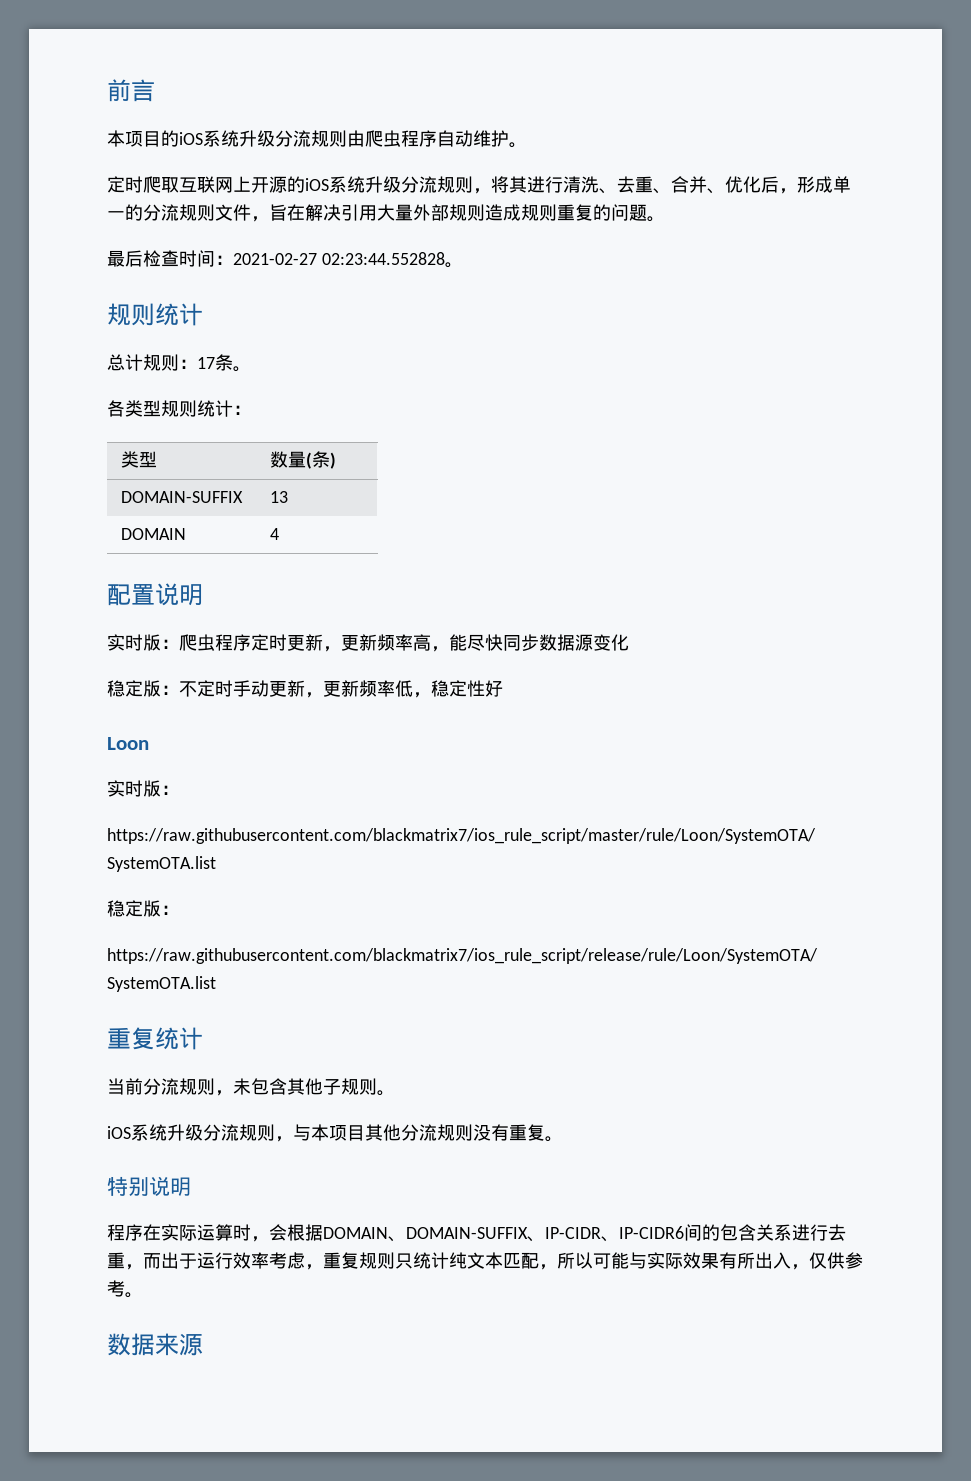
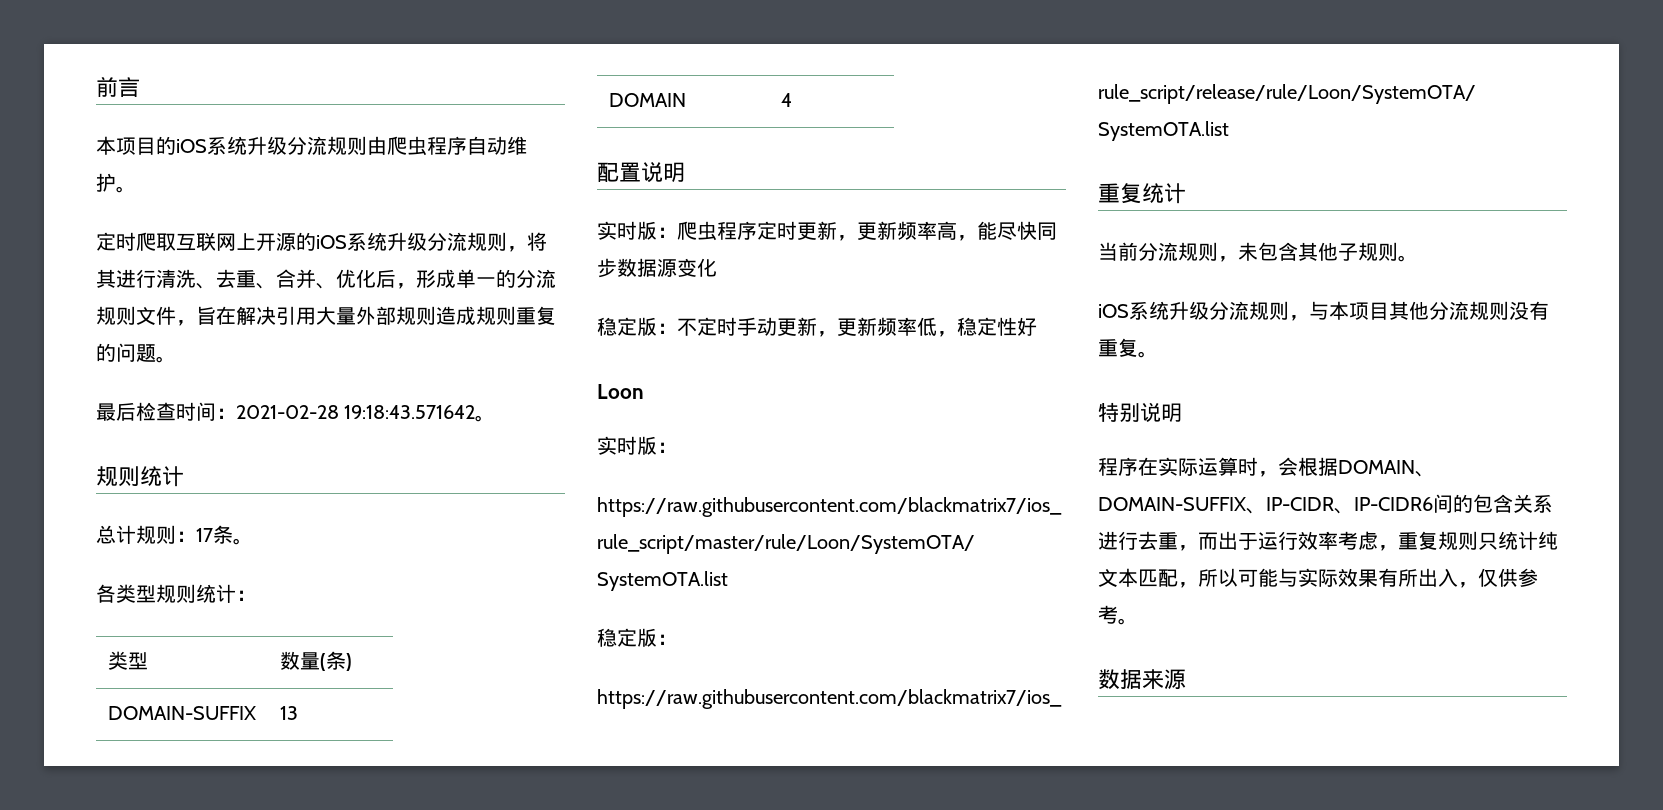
- 最后检查时间：2021-02-27 02:23:44.552828。
+ 最后检查时间：2021-02-28 19:18:43.571642。

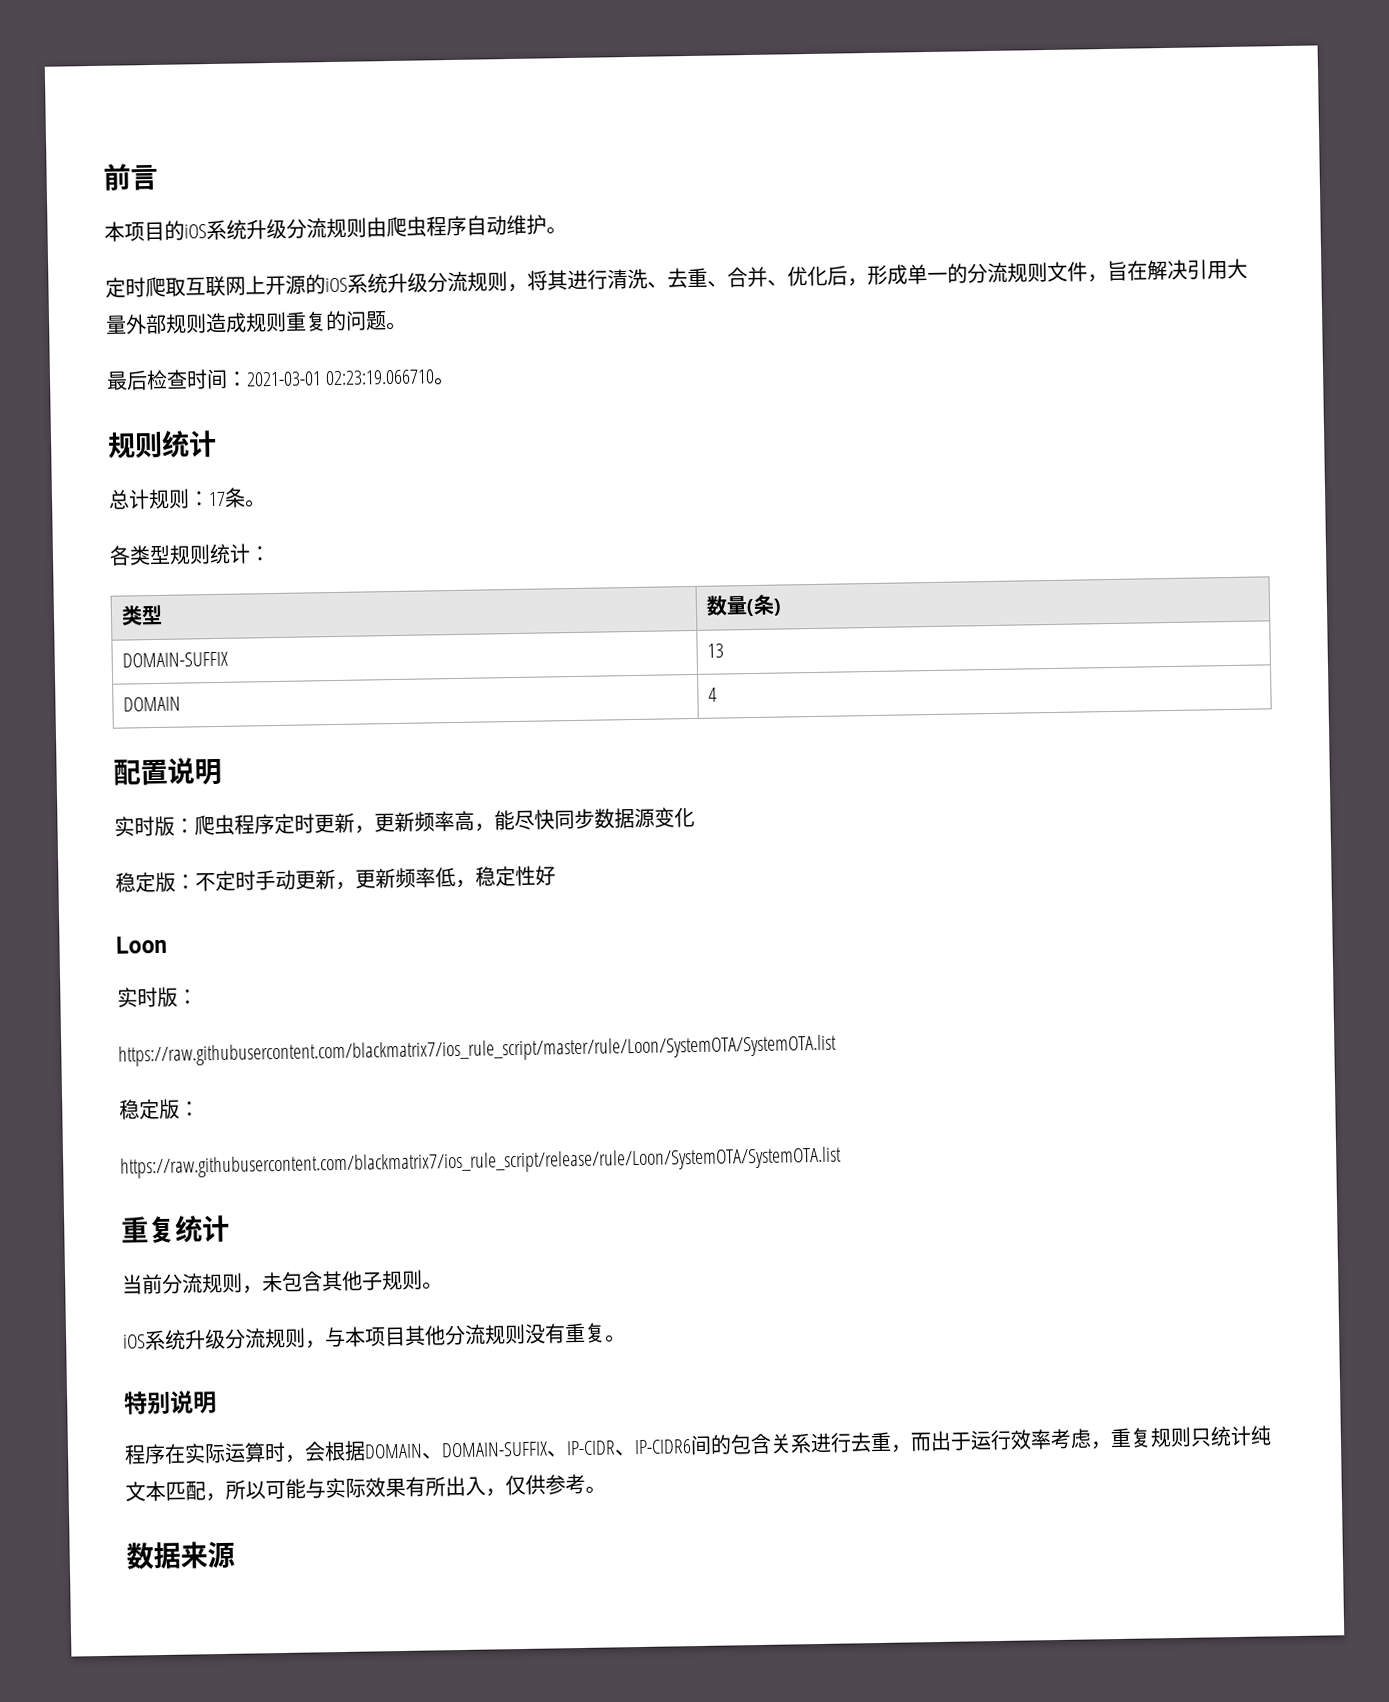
- 最后检查时间：2021-02-28 19:18:43.571642。
+ 最后检查时间：2021-03-01 02:23:19.066710。

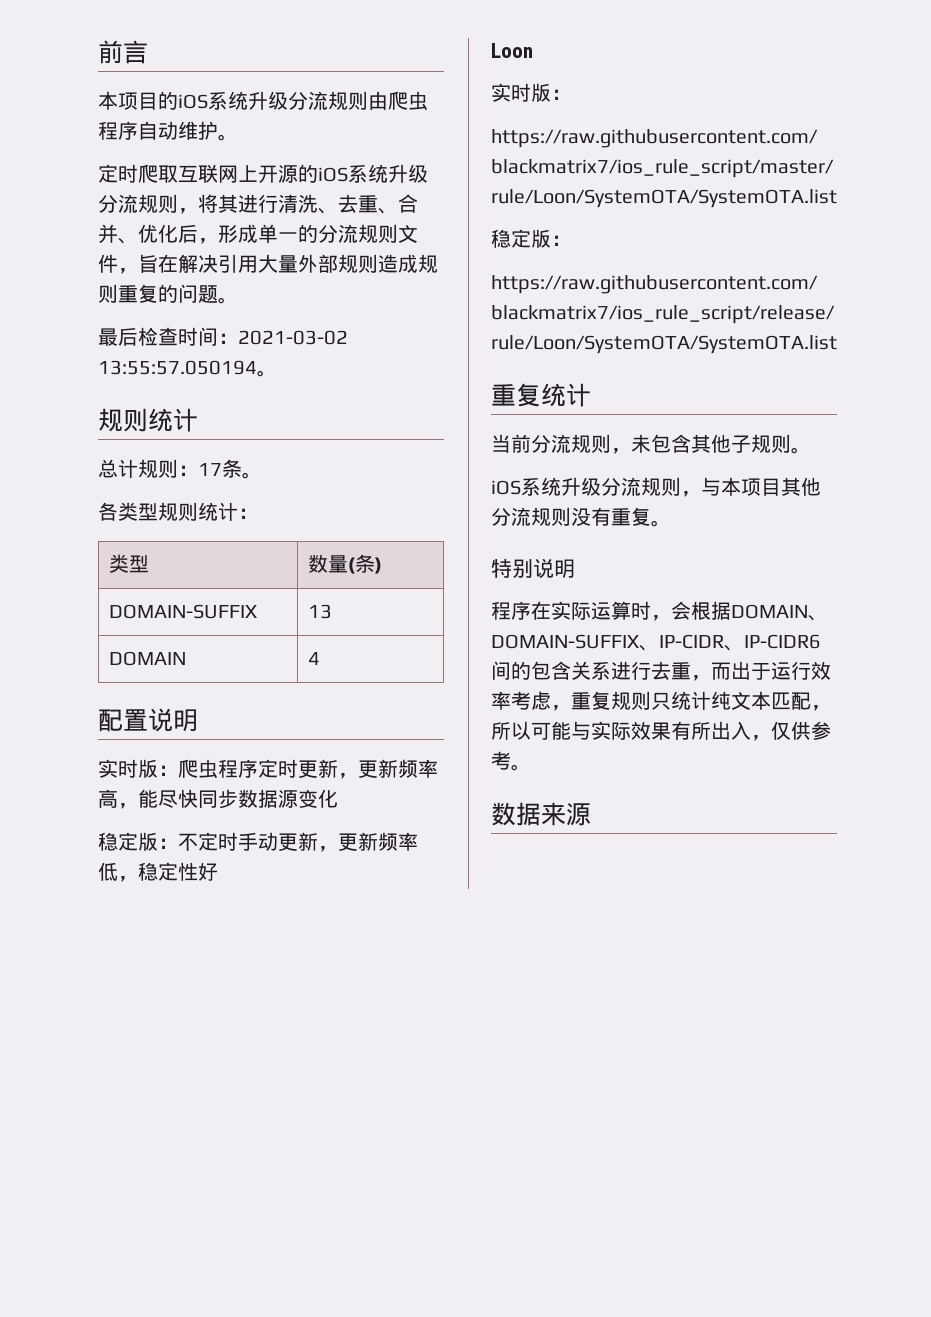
- 最后检查时间：2021-03-01 02:23:19.066710。
+ 最后检查时间：2021-03-02 13:55:57.050194。

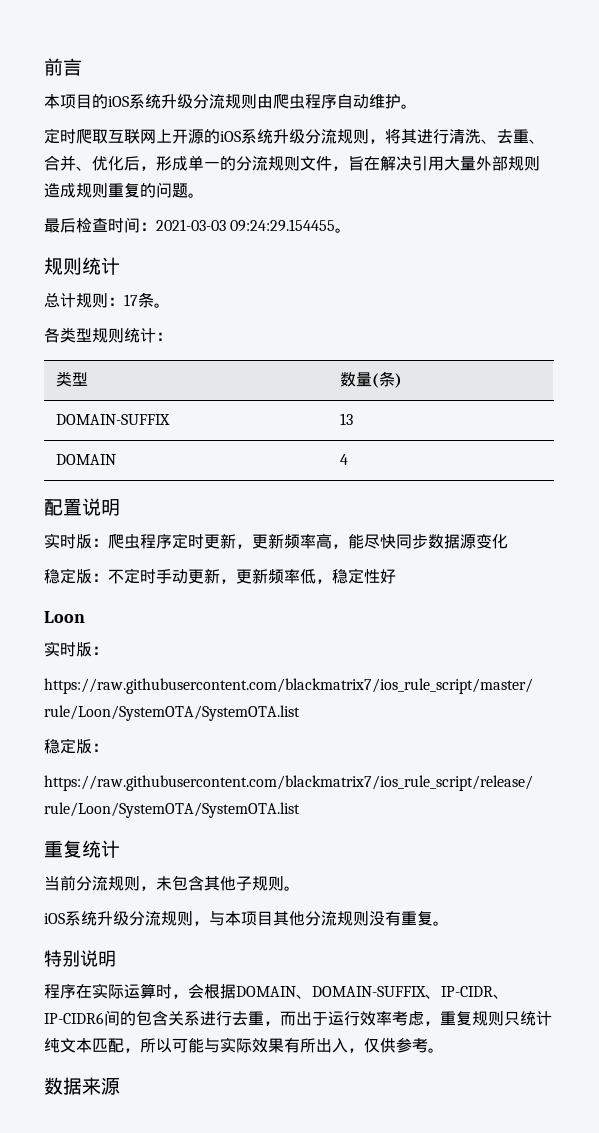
- 最后检查时间：2021-03-02 13:55:57.050194。
+ 最后检查时间：2021-03-03 09:24:29.154455。

